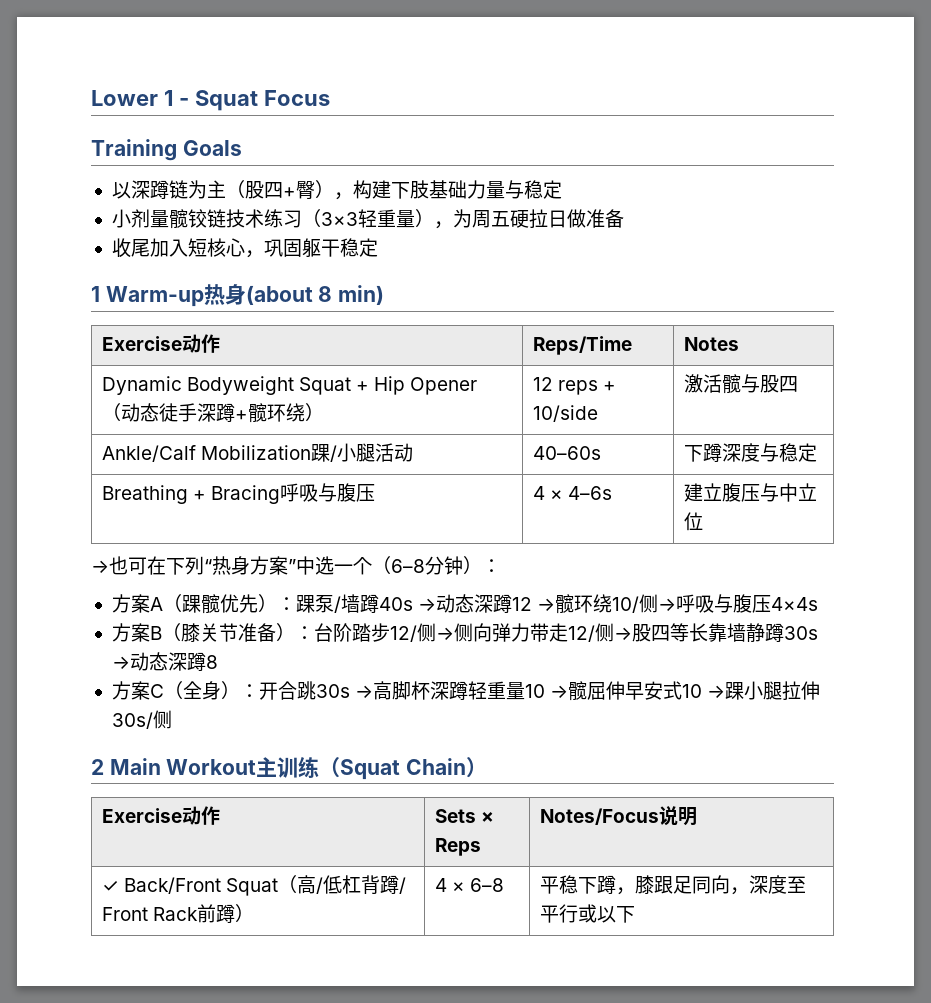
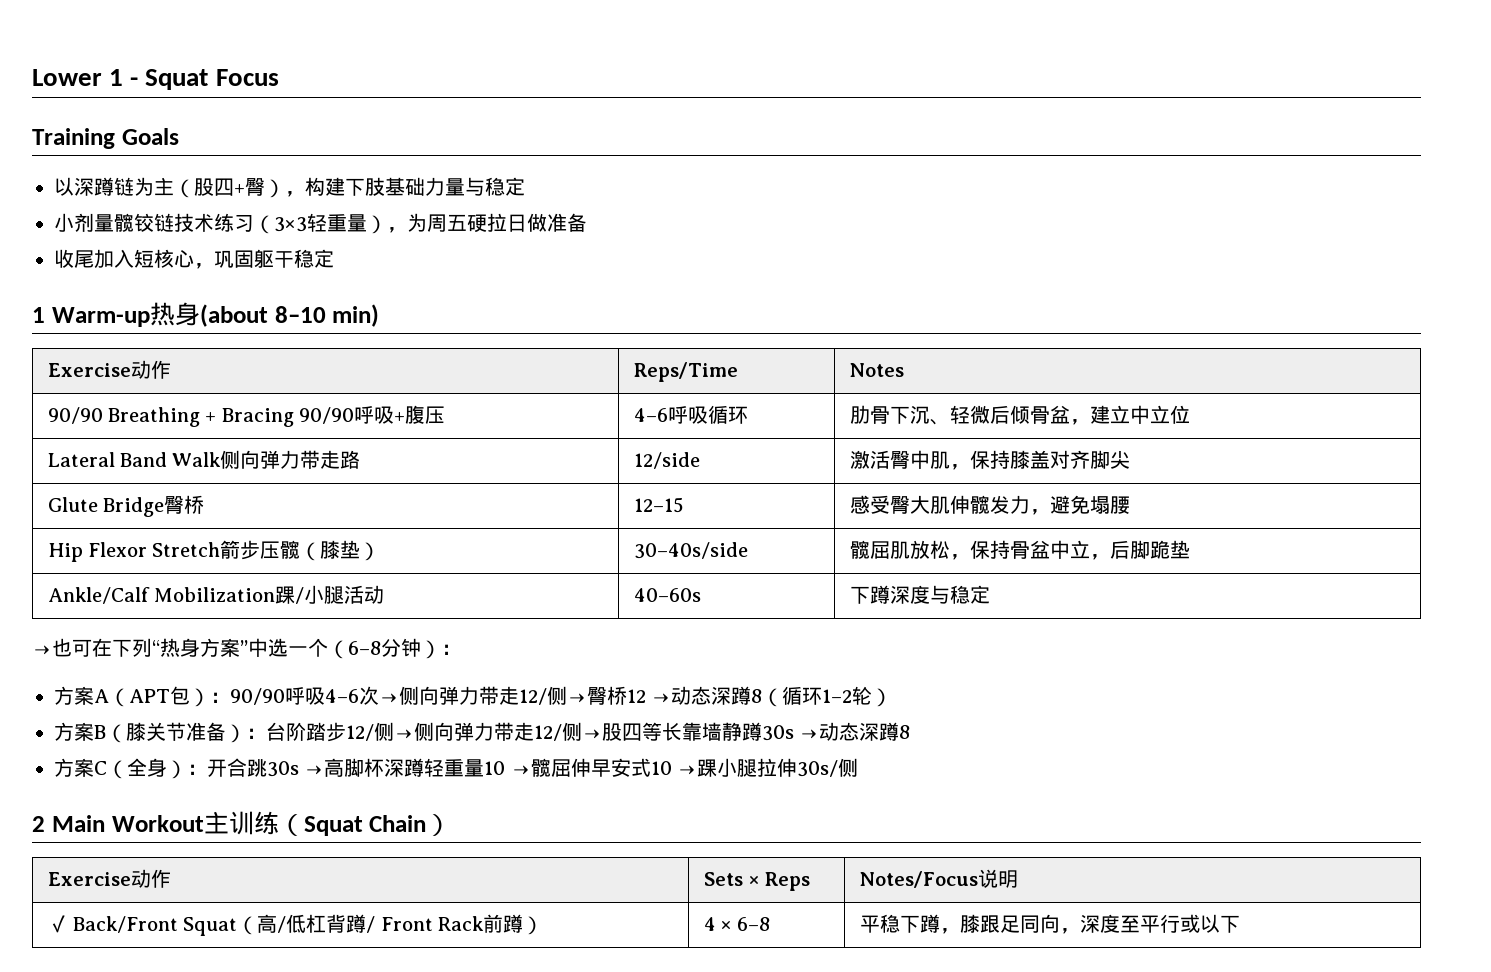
- 1 Warm-up热身(about 8 min)
+ 1 Warm-up热身(about 8–10 min)
- Dynamic Bodyweight Squat + Hip Opener（动态徒手深蹲+髋环绕） | 12 reps + 10/side | 激活髋与股四
+ 90/90 Breathing + Bracing 90/90呼吸+腹压 | 4–6呼吸循环 | 肋骨下沉、轻微后倾骨盆，建立中立位
+ Lateral Band Walk侧向弹力带走路 | 12/side | 激活臀中肌，保持膝盖对齐脚尖
+ Glute Bridge臀桥 | 12–15 | 感受臀大肌伸髋发力，避免塌腰
+ Hip Flexor Stretch箭步压髋（膝垫） | 30–40s/side | 髋屈肌放松，保持骨盆中立，后脚跪垫
- Breathing + Bracing呼吸与腹压 | 4 × 4–6s | 建立腹压与中立位
- 方案A（踝髋优先）：踝泵/墙蹲40s →动态深蹲12 →髋环绕10/侧→呼吸与腹压4×4s
+ 方案A（APT包）：90/90呼吸4–6次→侧向弹力带走12/侧→臀桥12 →动态深蹲8（循环1–2轮）

